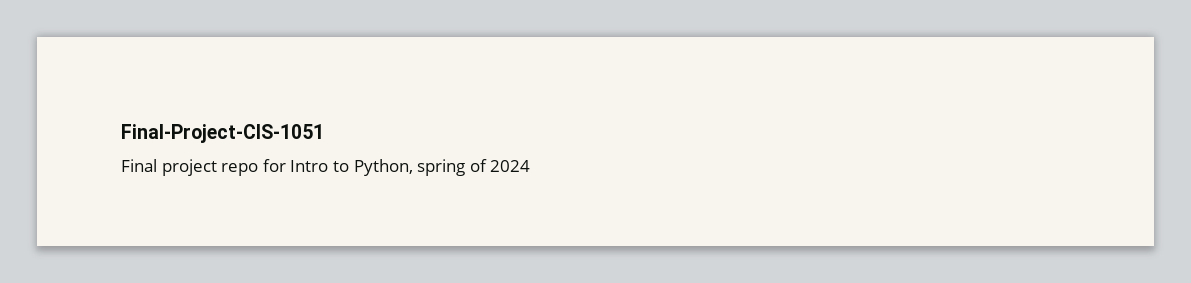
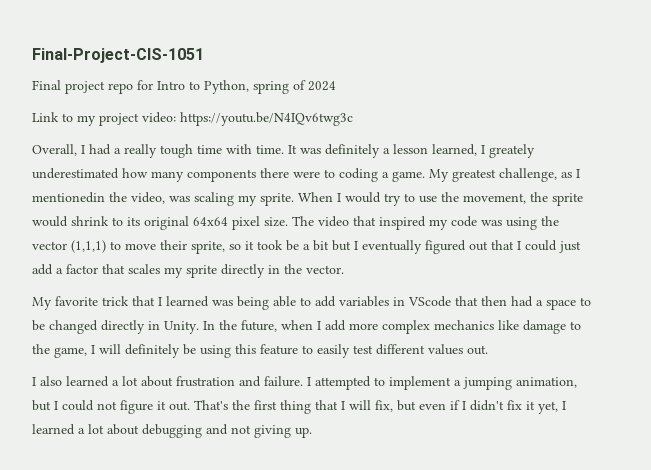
+ Link to my project video: https://youtu.be/N4IQv6twg3c
+ Overall, I had a really tough time with time. It was definitely a lesson learned, I greately underestimated how many components there were to coding a game. My greatest challenge, as I mentionedin the video, was scaling my sprite. When I would try to use the movement, the sprite would shrink to its original 64x64 pixel size. The video that inspired my code was using the vector (1,1,1) to move their sprite, so it took be a bit but I eventually figured out that I could just add a factor that scales my sprite directly in the vector.
+ My favorite trick that I learned was being able to add variables in VScode that then had a space to be changed directly in Unity. In the future, when I add more complex mechanics like damage to the game, I will definitely be using this feature to easily test different values out.
+ I also learned a lot about frustration and failure. I attempted to implement a jumping animation, but I could not figure it out. That's the first thing that I will fix, but even if I didn't fix it yet, I learned a lot about debugging and not giving up.

